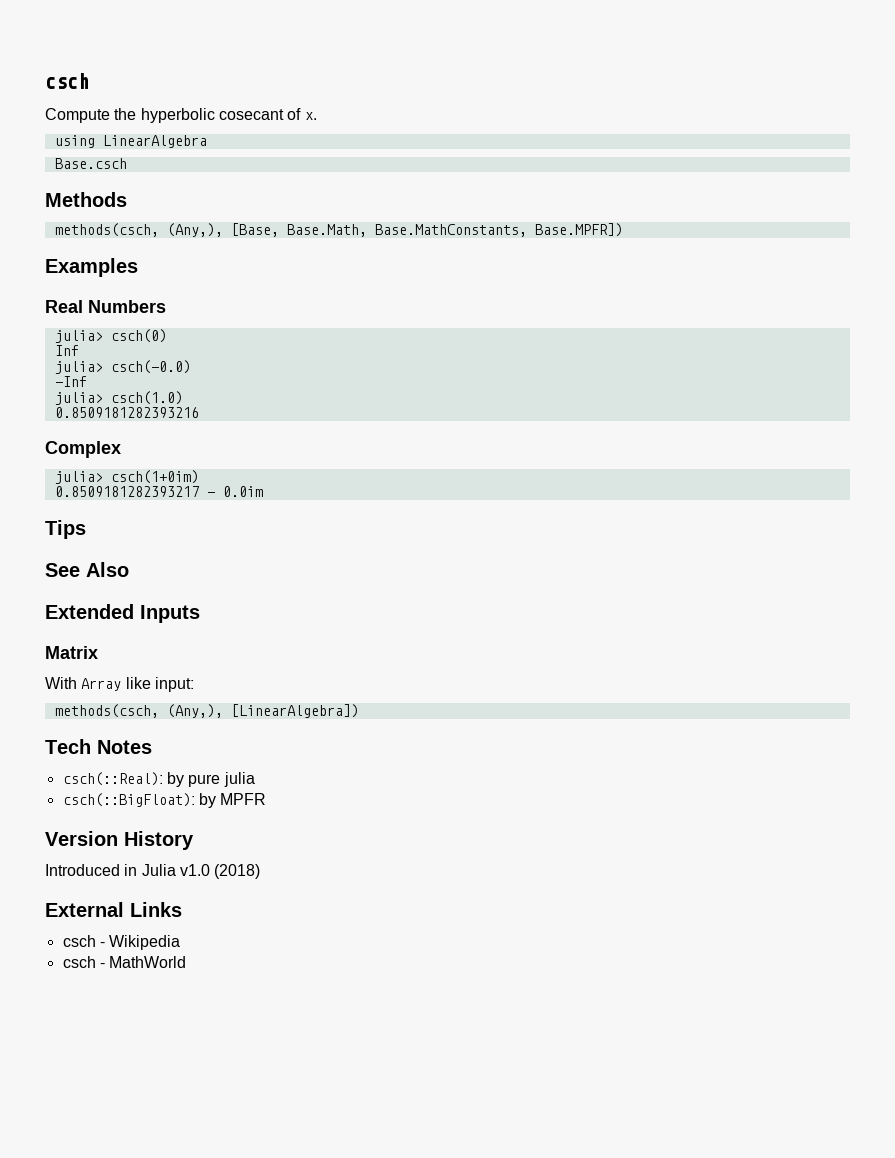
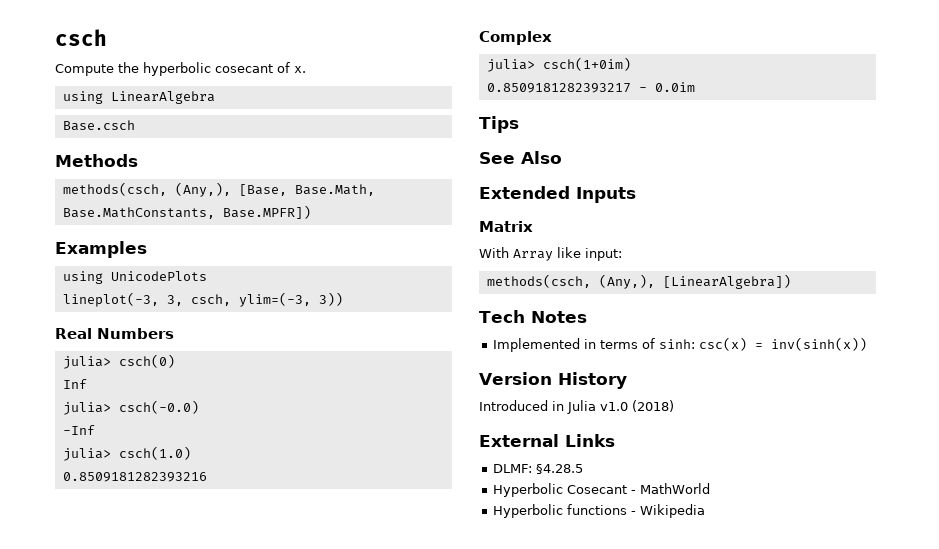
+ using UnicodePlots
+ lineplot(-3, 3, csch, ylim=(-3, 3))
- csch(::Real): by pure julia
- csch(::BigFloat): by MPFR
+ Implemented in terms of sinh: csc(x) = inv(sinh(x))
- csch - Wikipedia
+ DLMF: §4.28.5
+ Hyperbolic Cosecant - MathWorld
+ Hyperbolic functions - Wikipedia
- csch - MathWorld

